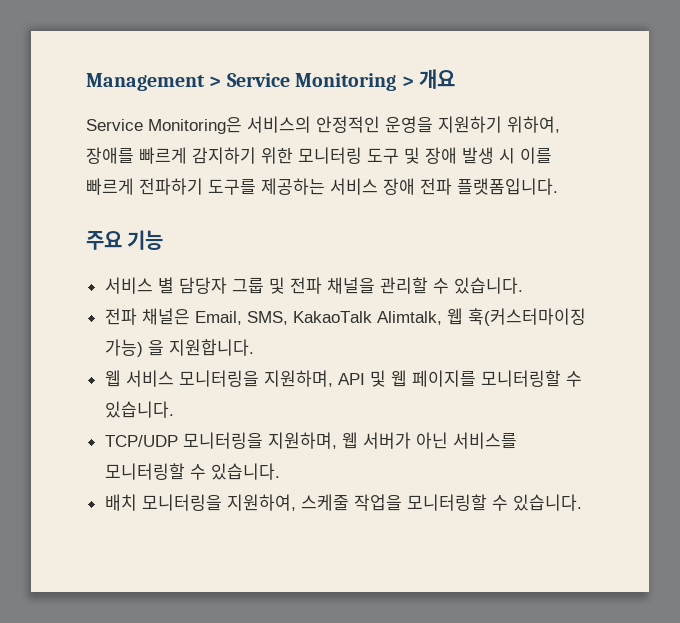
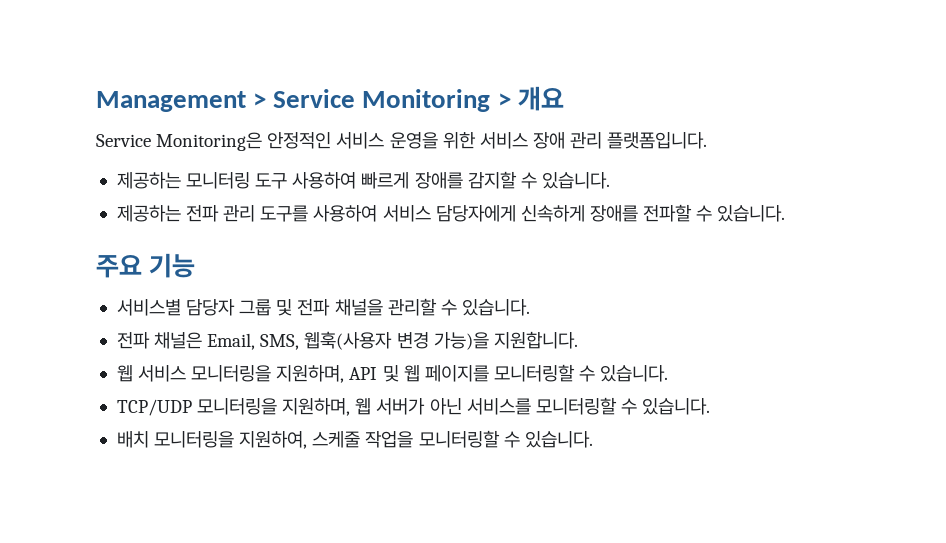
- Service Monitoring은 서비스의 안정적인 운영을 지원하기 위하여, 장애를 빠르게 감지하기 위한 모니터링 도구 및 장애 발생 시 이를 빠르게 전파하기 도구를 제공하는 서비스 장애 전파 플랫폼입니다.
+ Service Monitoring은 안정적인 서비스 운영을 위한 서비스 장애 관리 플랫폼입니다.
+ 제공하는 모니터링 도구 사용하여 빠르게 장애를 감지할 수 있습니다.
+ 제공하는 전파 관리 도구를 사용하여 서비스 담당자에게 신속하게 장애를 전파할 수 있습니다.
- 서비스 별 담당자 그룹 및 전파 채널을 관리할 수 있습니다.
+ 서비스별 담당자 그룹 및 전파 채널을 관리할 수 있습니다.
- 전파 채널은 Email, SMS, KakaoTalk Alimtalk, 웹 훅(커스터마이징 가능) 을 지원합니다.
+ 전파 채널은 Email, SMS, 웹훅(사용자 변경 가능)을 지원합니다.

